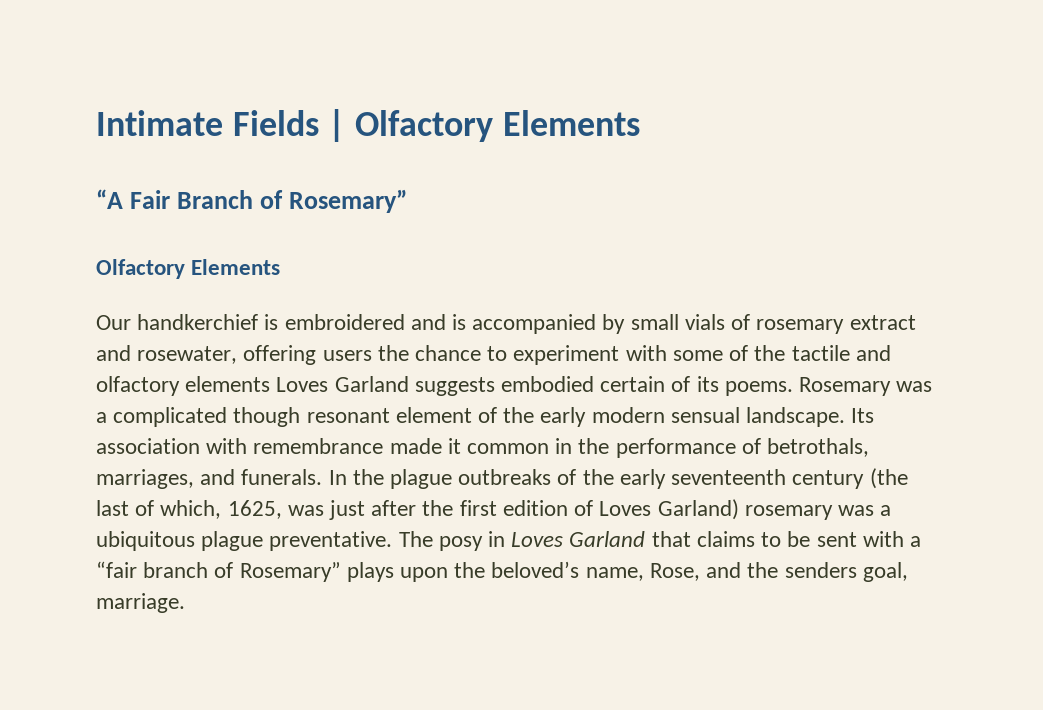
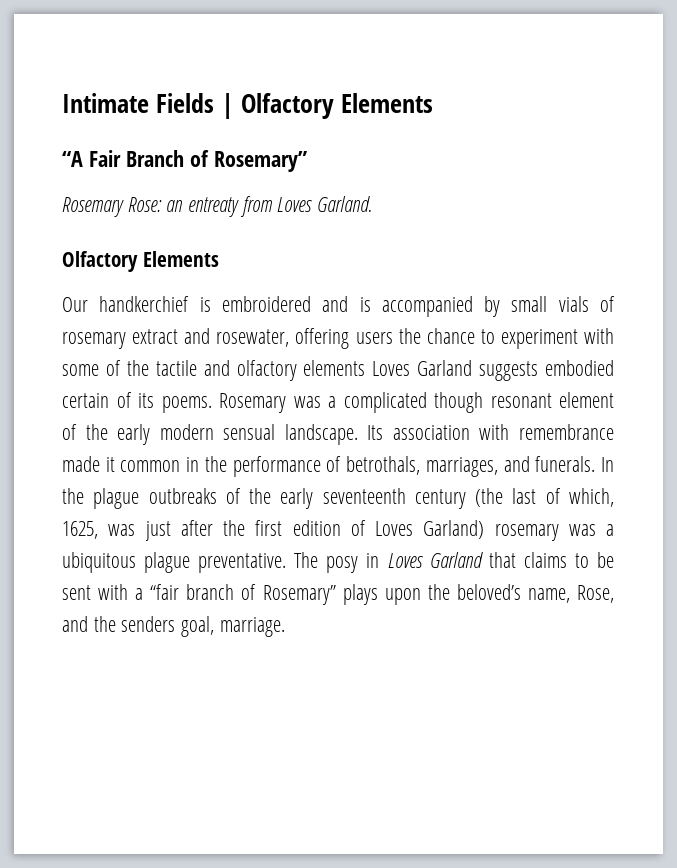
+ Rosemary Rose: an entreaty from Loves Garland.

